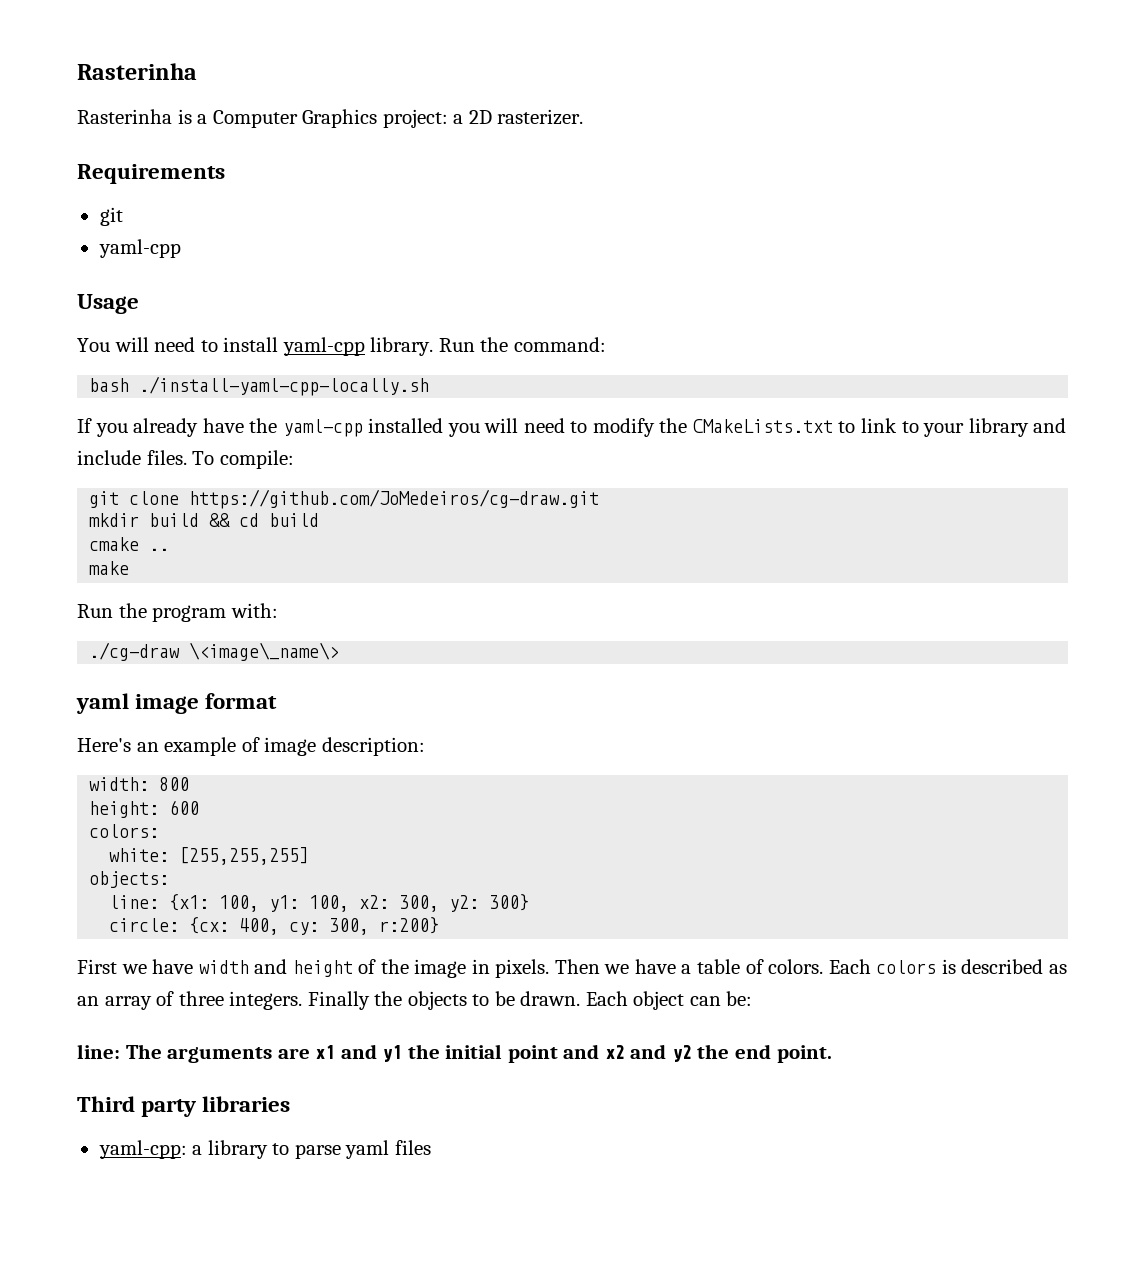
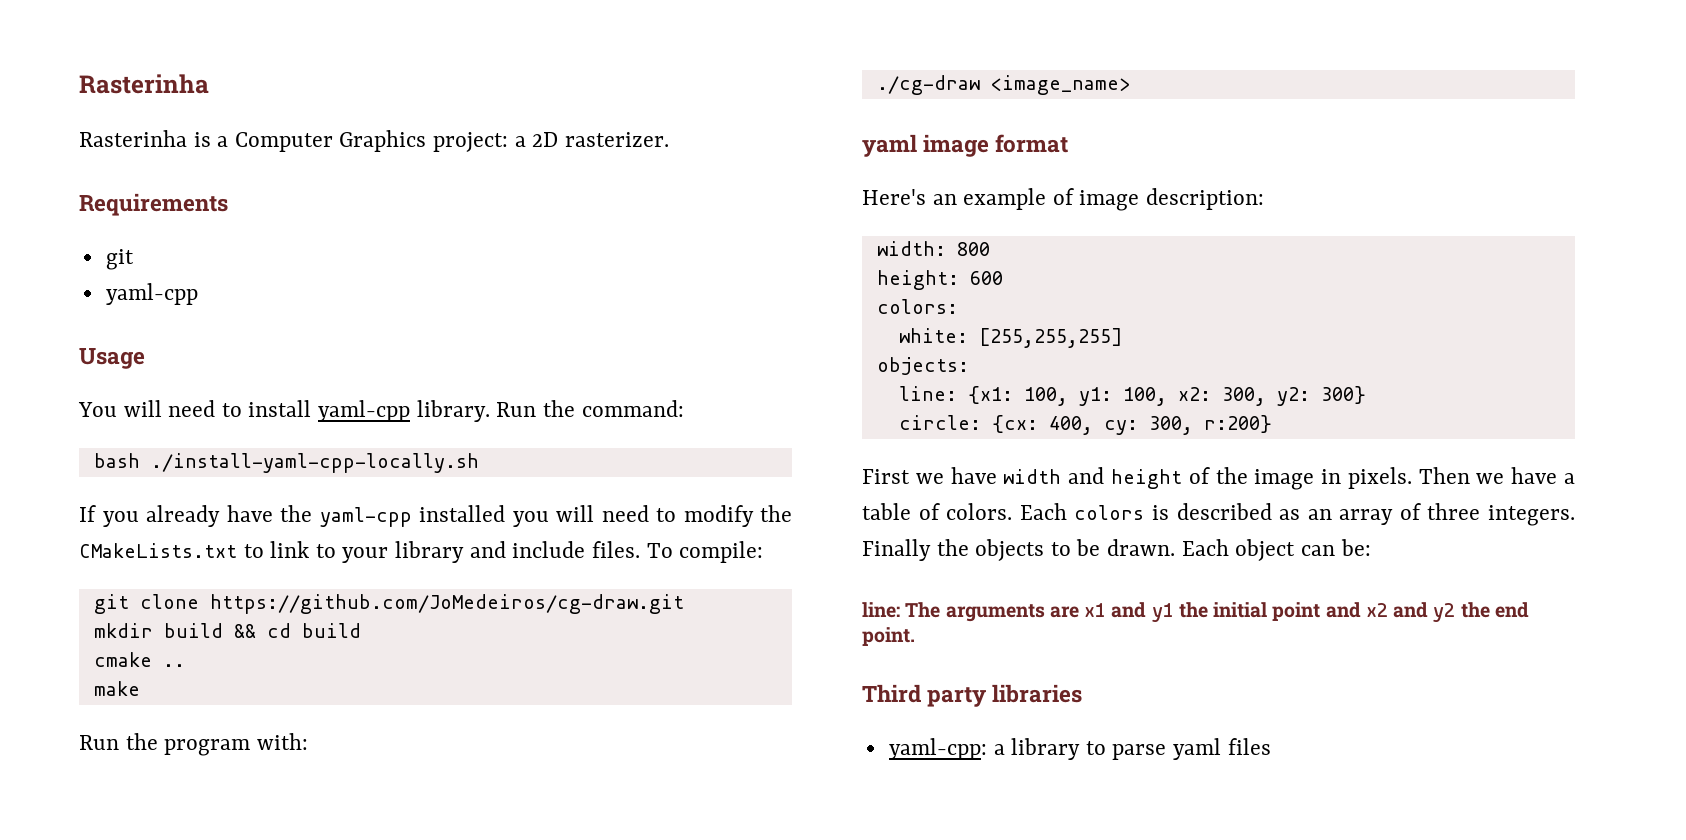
- ./cg-draw \<image\_name\>
+ ./cg-draw <image_name>

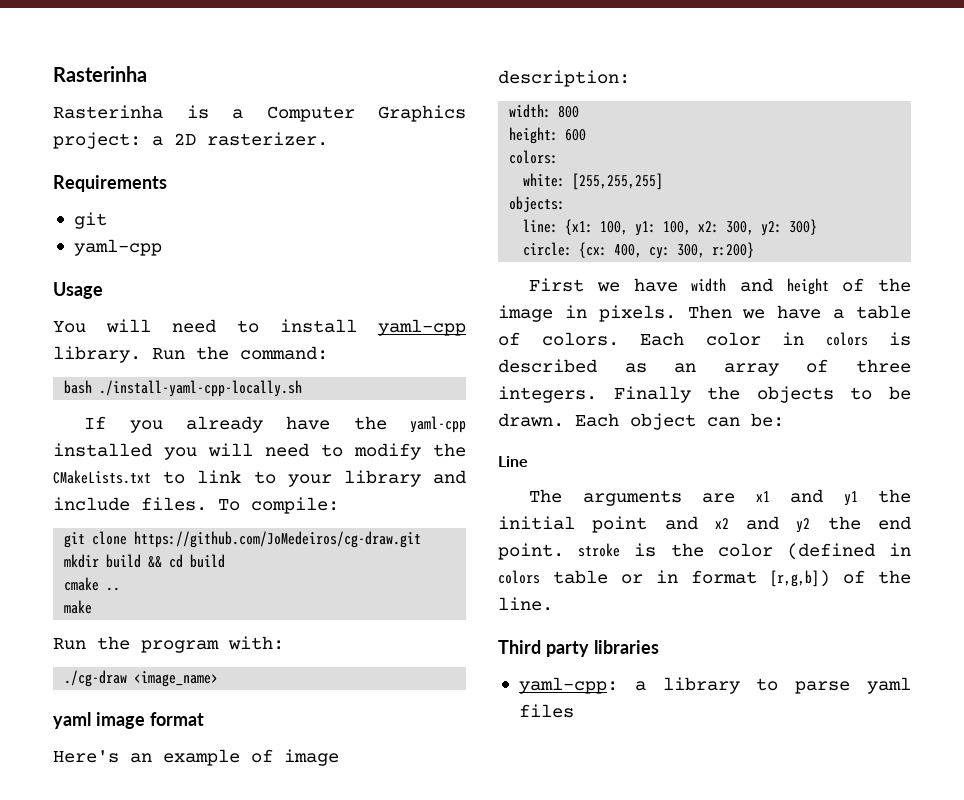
- Each colors is described as an array of three integers.
+ Each color in colors is described as an array of three integers.
- line: The arguments are x1 and y1 the initial point and x2 and y2 the end point.
+ Line
+ The arguments are x1 and y1 the initial point and x2 and y2 the end point. stroke is the color (defined in colors table or in format [r,g,b]) of the line.

